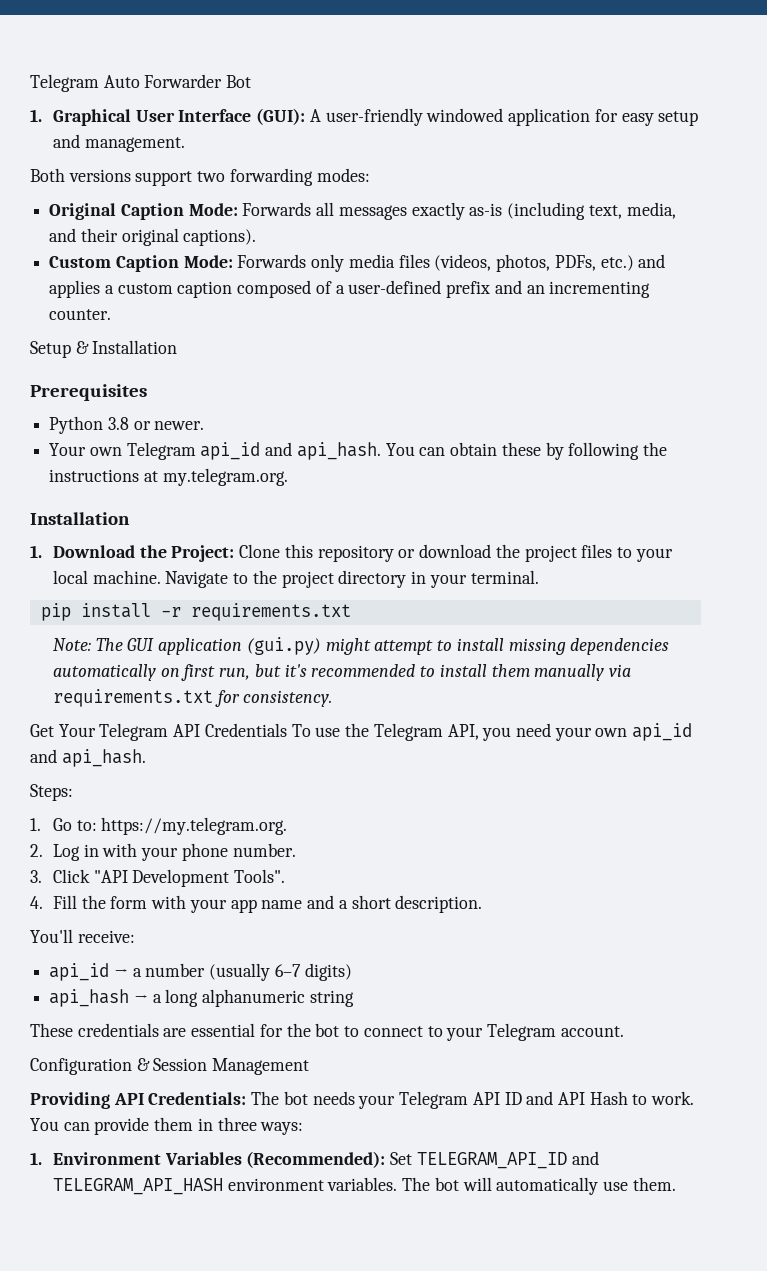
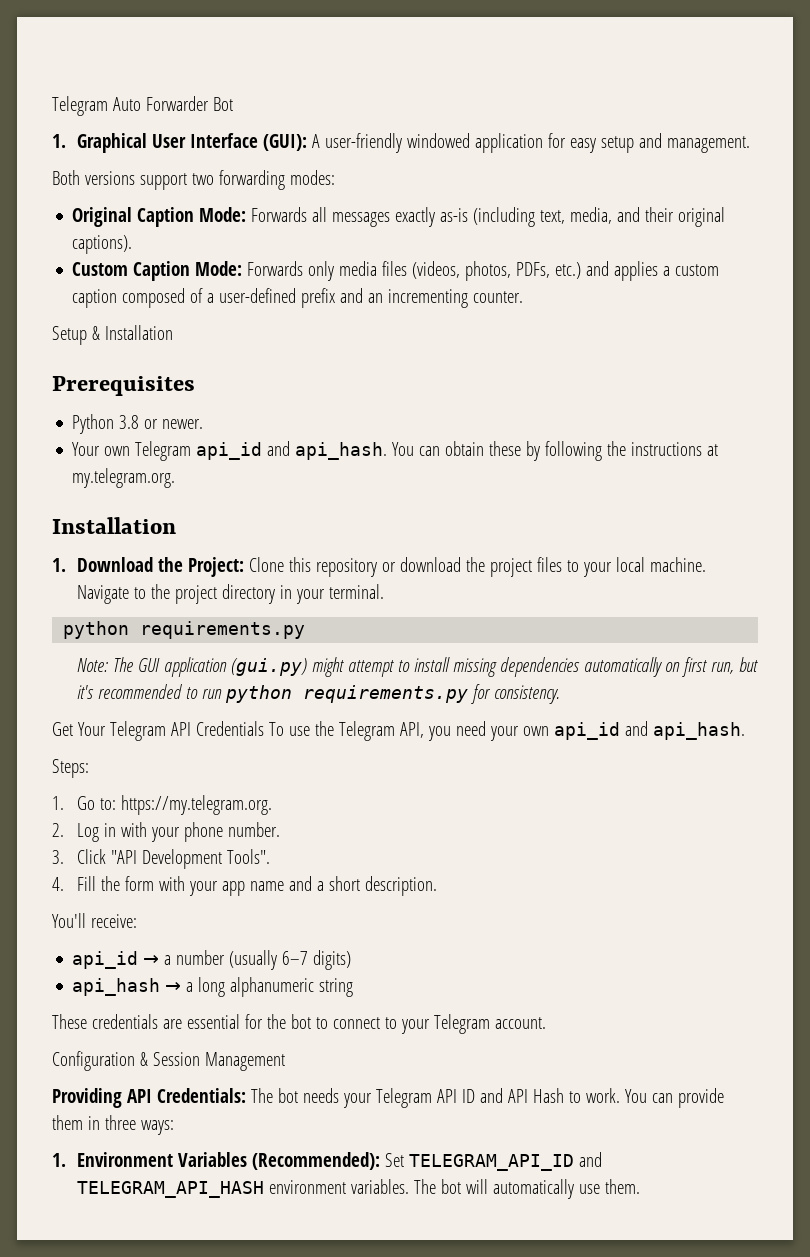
  Navigate to the project directory in your terminal.
- pip install -r requirements.txt
+ python requirements.py
- Note: The GUI application (gui.py) might attempt to install missing dependencies automatically on first run, but it's recommended to install them manually via requirements.txt for consistency.
+ Note: The GUI application (gui.py) might attempt to install missing dependencies automatically on first run, but it's recommended to run python requirements.py for consistency.

